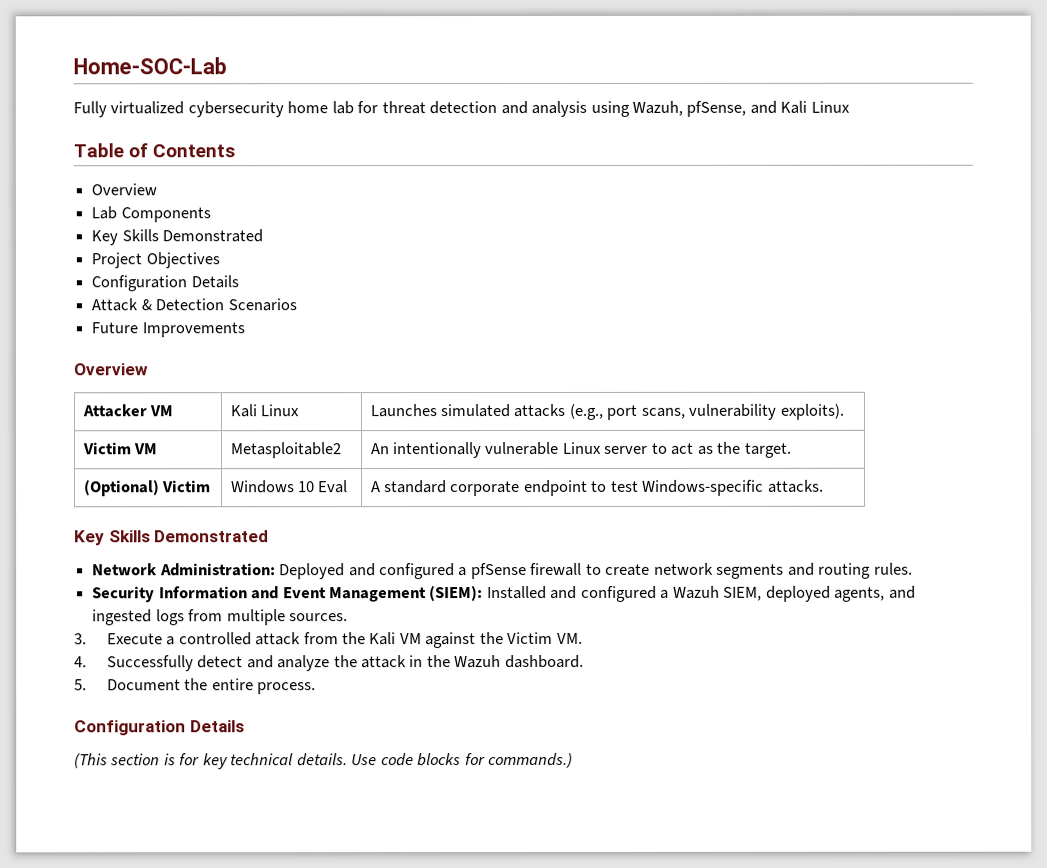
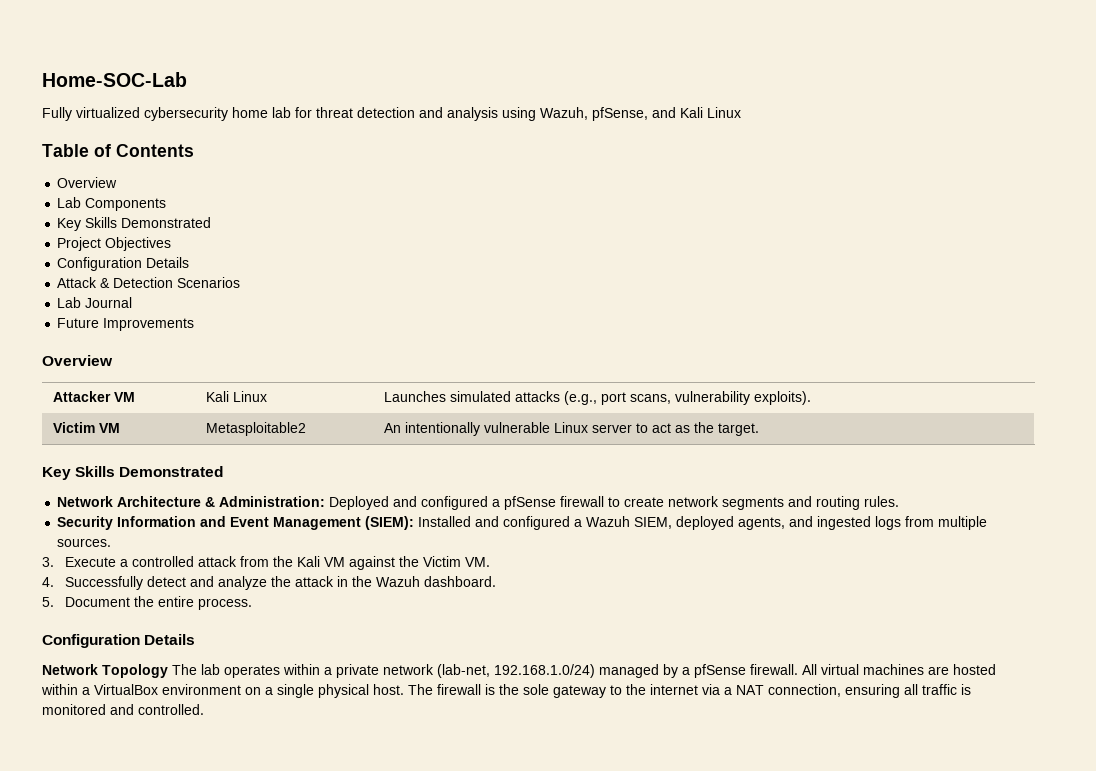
+ Lab Journal
- (Optional) Victim | Windows 10 Eval | A standard corporate endpoint to test Windows-specific attacks.
- Network Administration: Deployed and configured a pfSense firewall to create network segments and routing rules.
+ Network Architecture & Administration: Deployed and configured a pfSense firewall to create network segments and routing rules.
- (This section is for key technical details. Use code blocks for commands.)
+ Network Topology The lab operates within a private network (lab-net, 192.168.1.0/24) managed by a pfSense firewall. All virtual machines are hosted within a VirtualBox environment on a single physical host. The firewall is the sole gateway to the internet via a NAT connection, ensuring all traffic is monitored and controlled.

